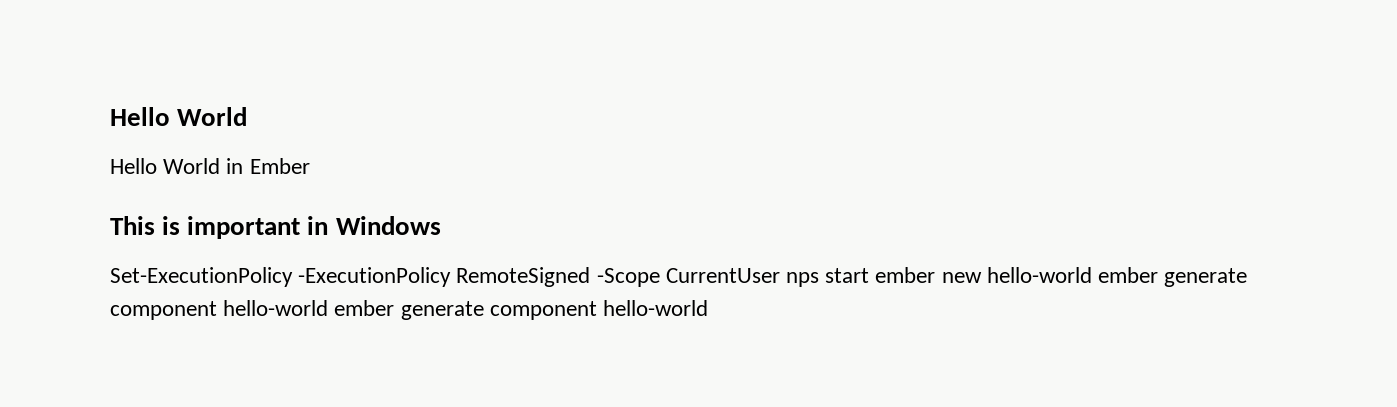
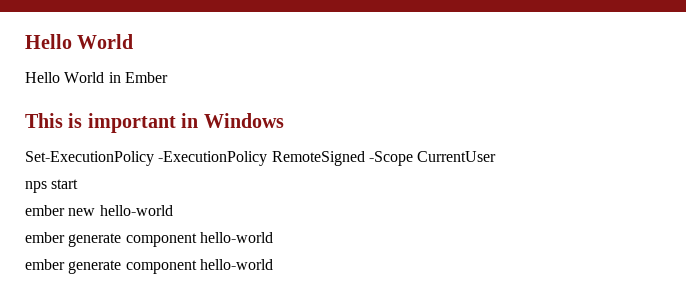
- Set-ExecutionPolicy -ExecutionPolicy RemoteSigned -Scope CurrentUser nps start ember new hello-world ember generate component hello-world ember generate component hello-world
+ Set-ExecutionPolicy -ExecutionPolicy RemoteSigned -Scope CurrentUser
+ nps start
+ ember new hello-world
+ ember generate component hello-world
+ ember generate component hello-world

